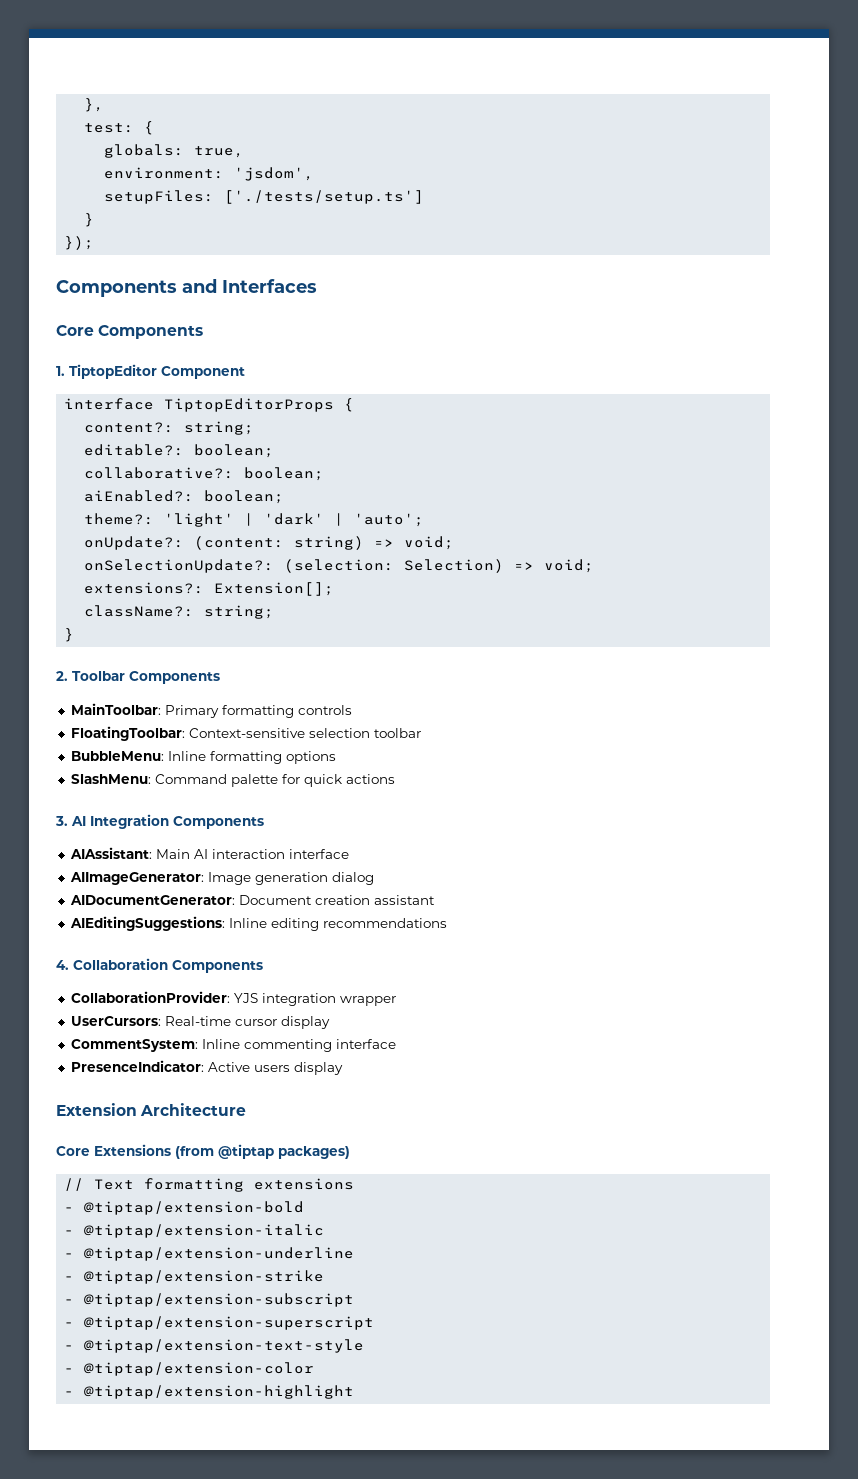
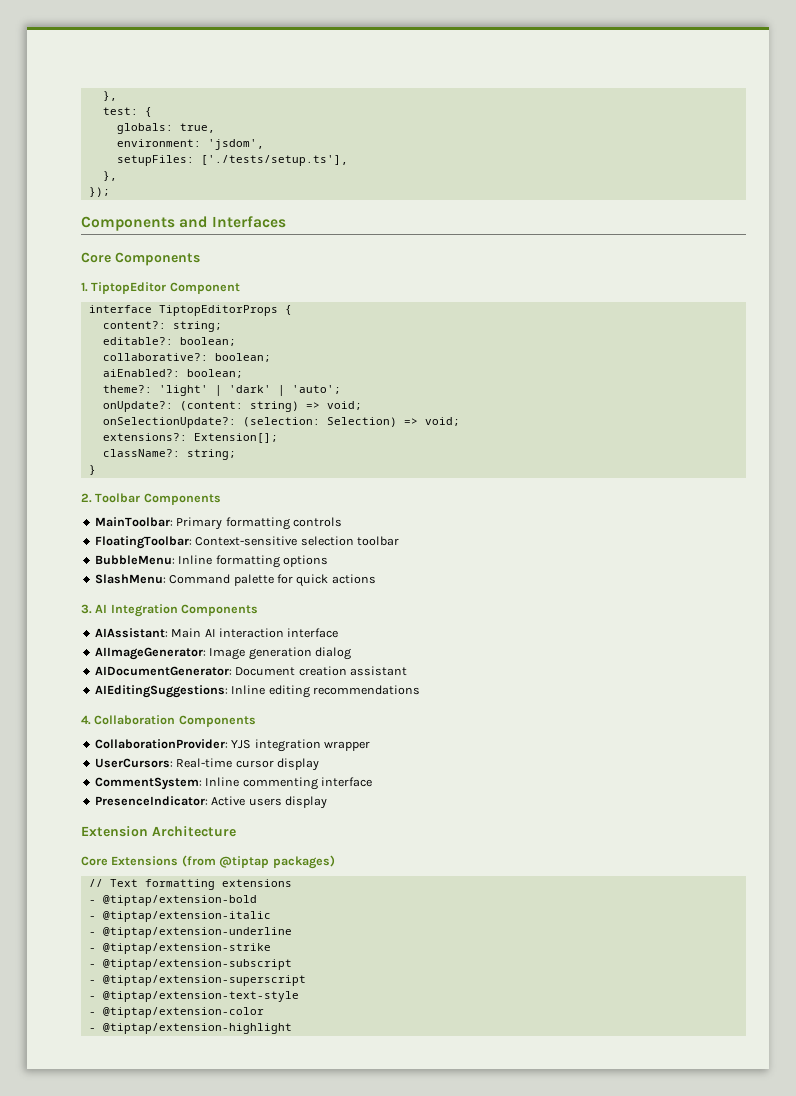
- setupFiles: ['./tests/setup.ts']
- }
+ setupFiles: ['./tests/setup.ts'],
+ },

